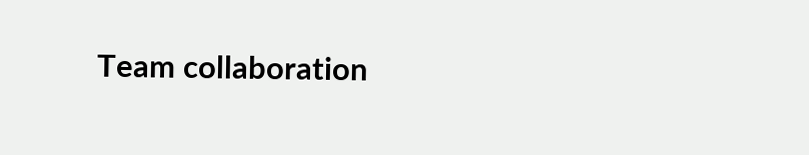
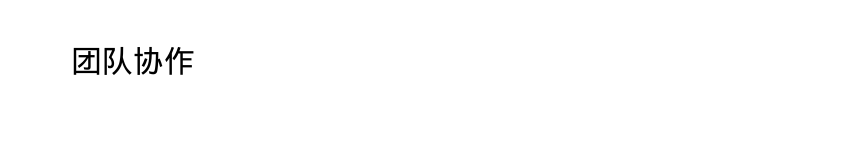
- Team collaboration
+ 团队协作

